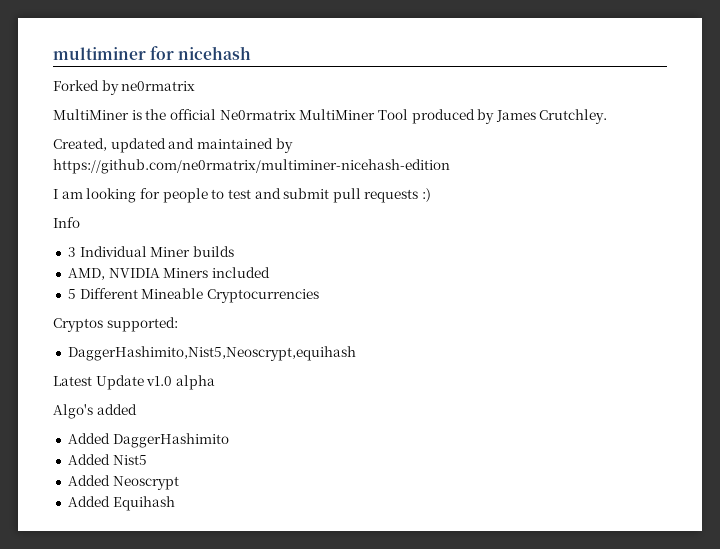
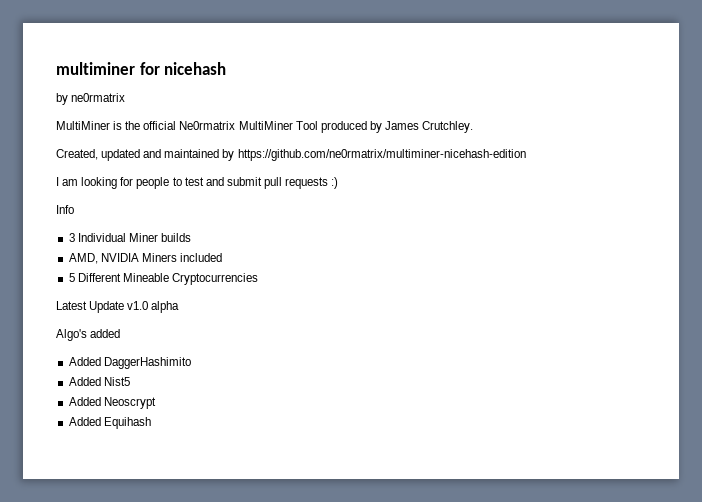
- Forked by ne0rmatrix
+ by ne0rmatrix
- Cryptos supported:
- DaggerHashimito,Nist5,Neoscrypt,equihash

